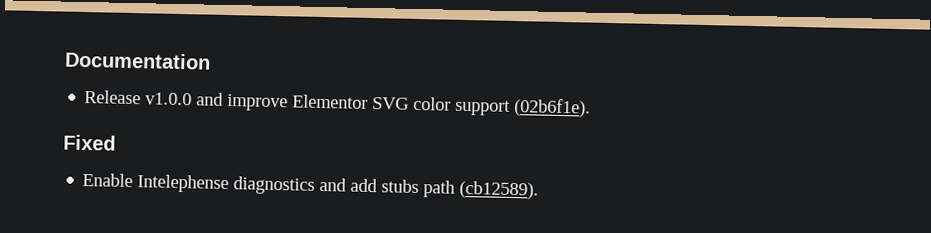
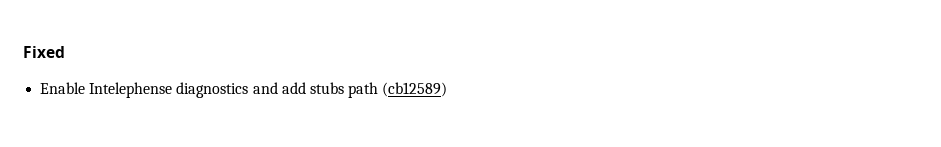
- Documentation
- Release v1.0.0 and improve Elementor SVG color support (02b6f1e).
- Enable Intelephense diagnostics and add stubs path (cb12589).
+ Enable Intelephense diagnostics and add stubs path (cb12589)

